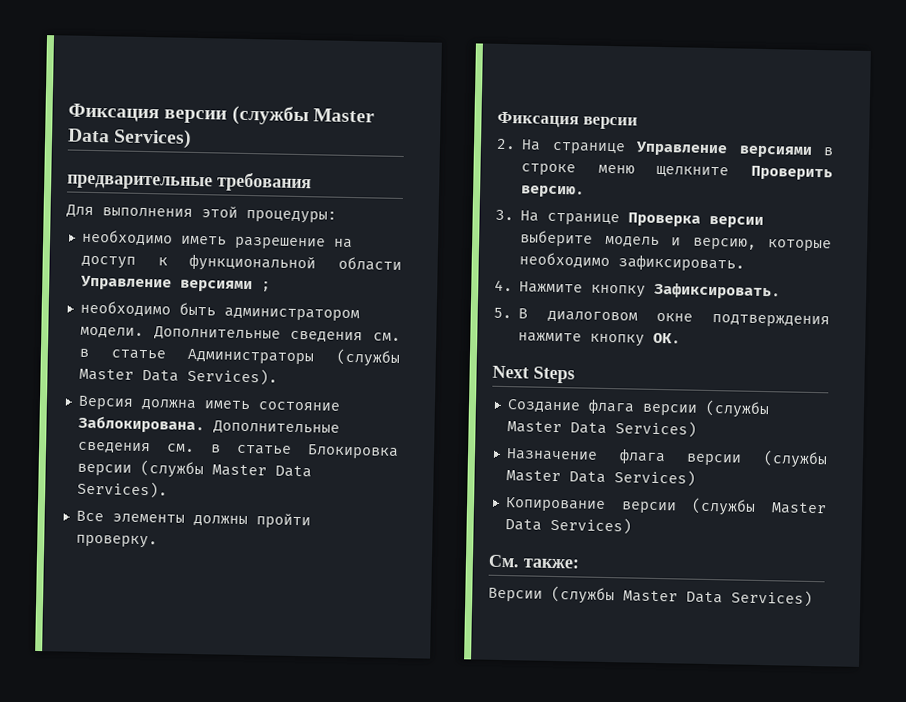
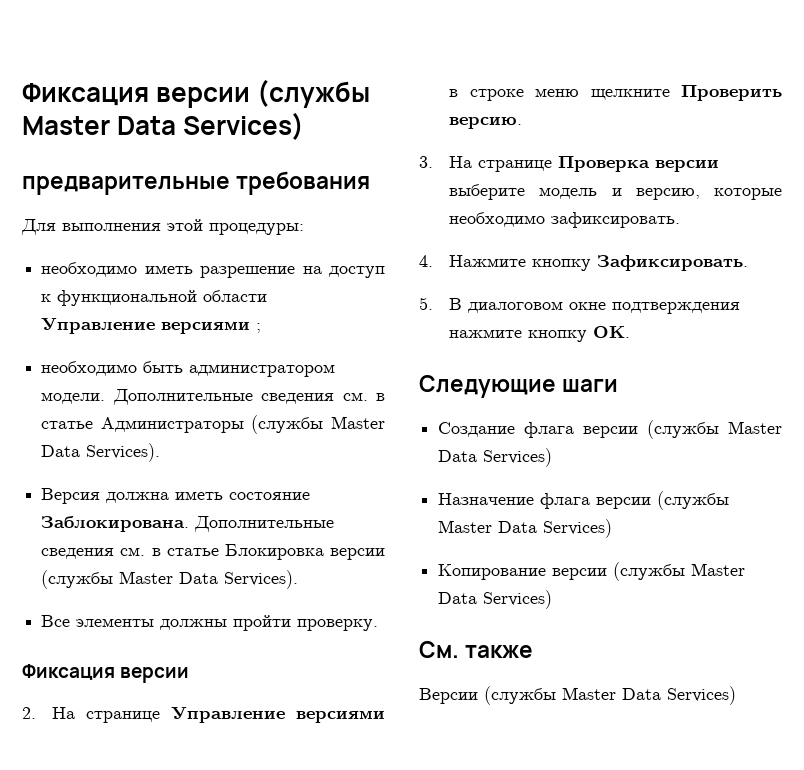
- Next Steps
+ Следующие шаги
- См. также:
+ См. также

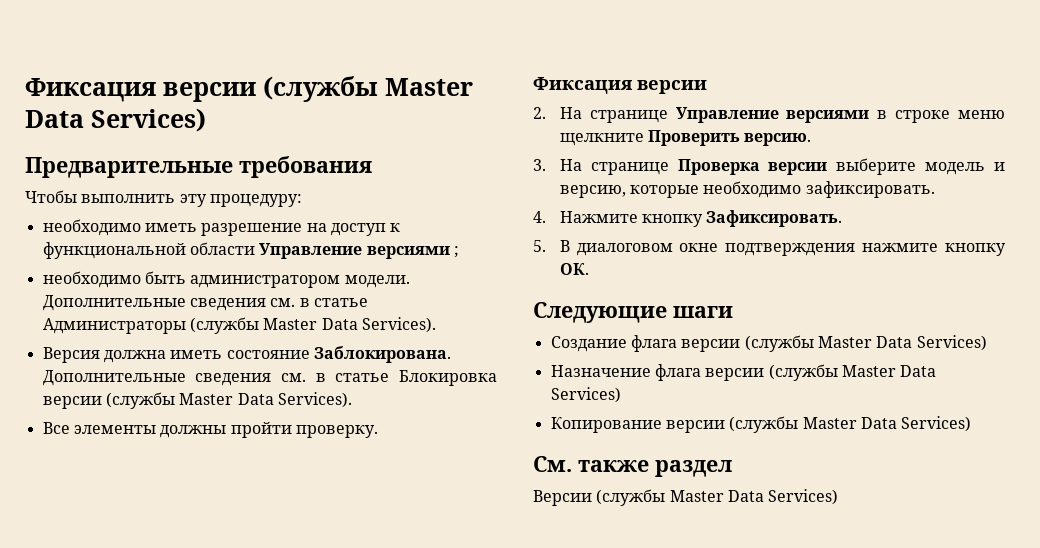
- предварительные требования
+ Предварительные требования
- Для выполнения этой процедуры:
+ Чтобы выполнить эту процедуру:
- См. также
+ См. также раздел

